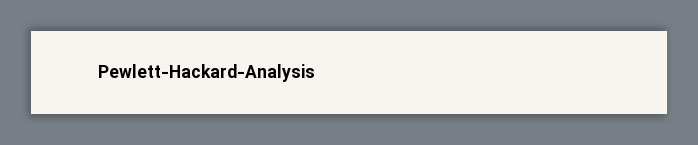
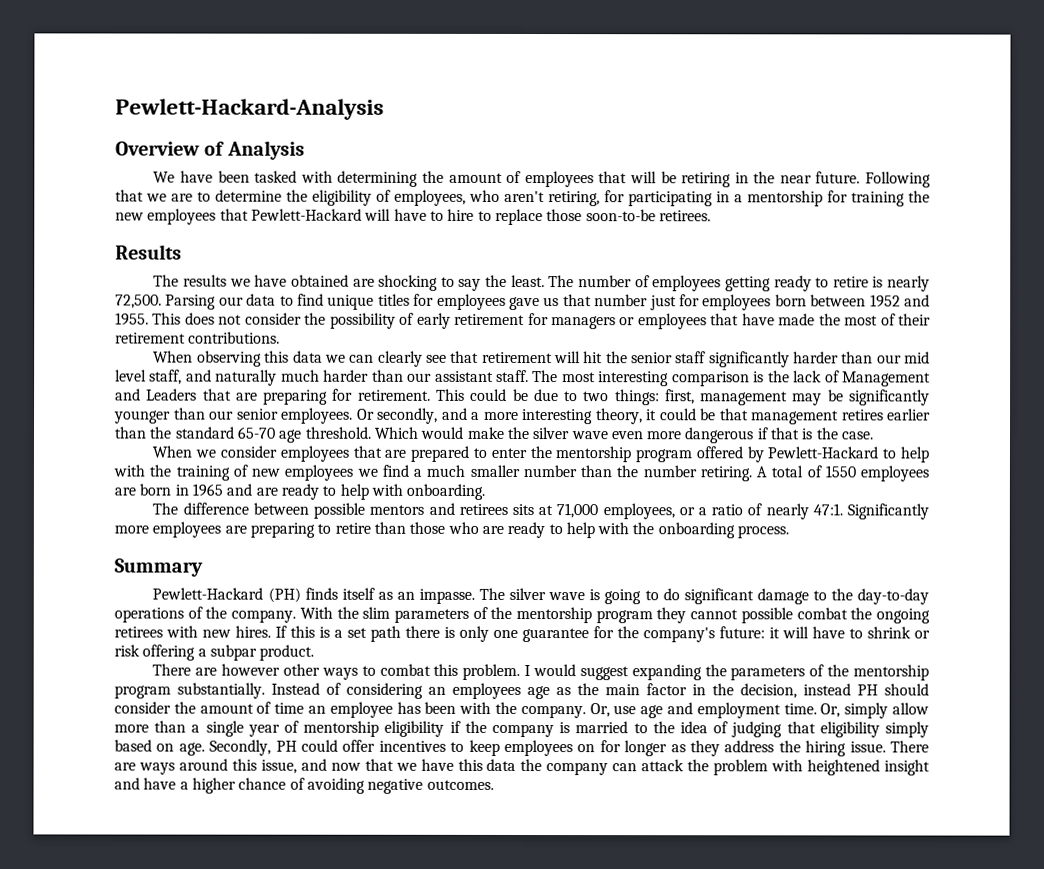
+ Overview of Analysis
+ We have been tasked with determining the amount of employees that will be retiring in the near future. Following that we are to determine the eligibility of employees, who aren't retiring, for participating in a mentorship for training the new employees that Pewlett-Hackard will have to hire to replace those soon-to-be retirees.
+ Results
+ The results we have obtained are shocking to say the least. The number of employees getting ready to retire is nearly 72,500. Parsing our data to find unique titles for employees gave us that number just for employees born between 1952 and 1955. This does not consider the possibility of early retirement for managers or employees that have made the most of their retirement contributions.
+ When observing this data we can clearly see that retirement will hit the senior staff significantly harder than our mid level staff, and naturally much harder than our assistant staff. The most interesting comparison is the lack of Management and Leaders that are preparing for retirement. This could be due to two things: first, management may be significantly younger than our senior employees. Or secondly, and a more interesting theory, it could be that management retires earlier than the standard 65-70 age threshold. Which would make the silver wave even more dangerous if that is the case.
+ When we consider employees that are prepared to enter the mentorship program offered by Pewlett-Hackard to help with the training of new employees we find a much smaller number than the number retiring. A total of 1550 employees are born in 1965 and are ready to help with onboarding.
+ The difference between possible mentors and retirees sits at 71,000 employees, or a ratio of nearly 47:1. Significantly more employees are preparing to retire than those who are ready to help with the onboarding process.
+ Summary
+ Pewlett-Hackard (PH) finds itself as an impasse. The silver wave is going to do significant damage to the day-to-day operations of the company. With the slim parameters of the mentorship program they cannot possible combat the ongoing retirees with new hires. If this is a set path there is only one guarantee for the company's future: it will have to shrink or risk offering a subpar product.
+ There are however other ways to combat this problem. I would suggest expanding the parameters of the mentorship program substantially. Instead of considering an employees age as the main factor in the decision, instead PH should consider the amount of time an employee has been with the company. Or, use age and employment time. Or, simply allow more than a single year of mentorship eligibility if the company is married to the idea of judging that eligibility simply based on age. Secondly, PH could offer incentives to keep employees on for longer as they address the hiring issue. There are ways around this issue, and now that we have this data the company can attack the problem with heightened insight and have a higher chance of avoiding negative outcomes.

